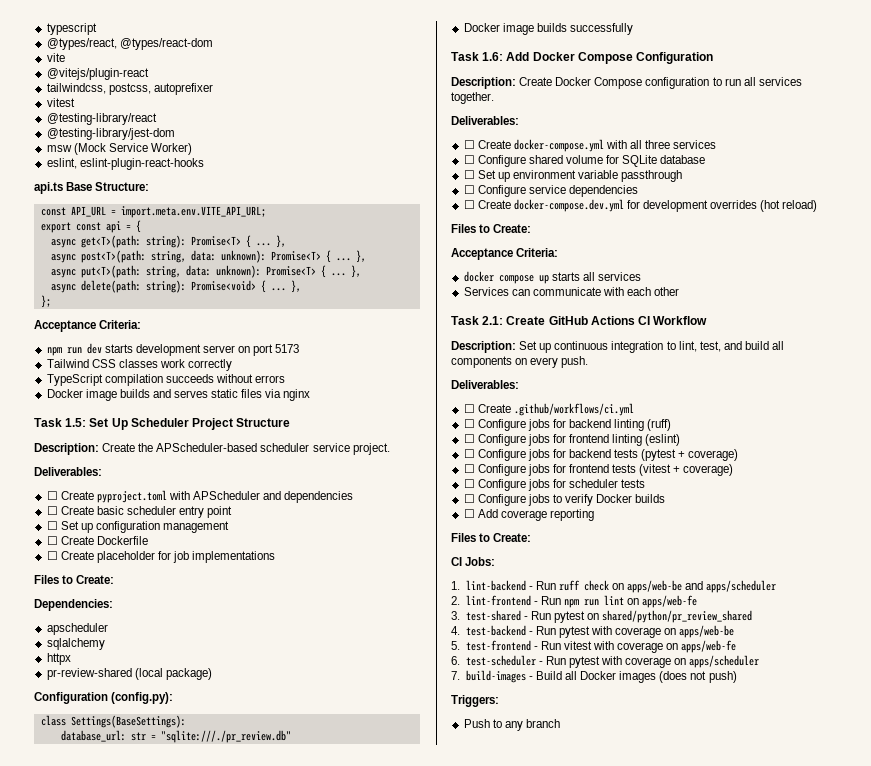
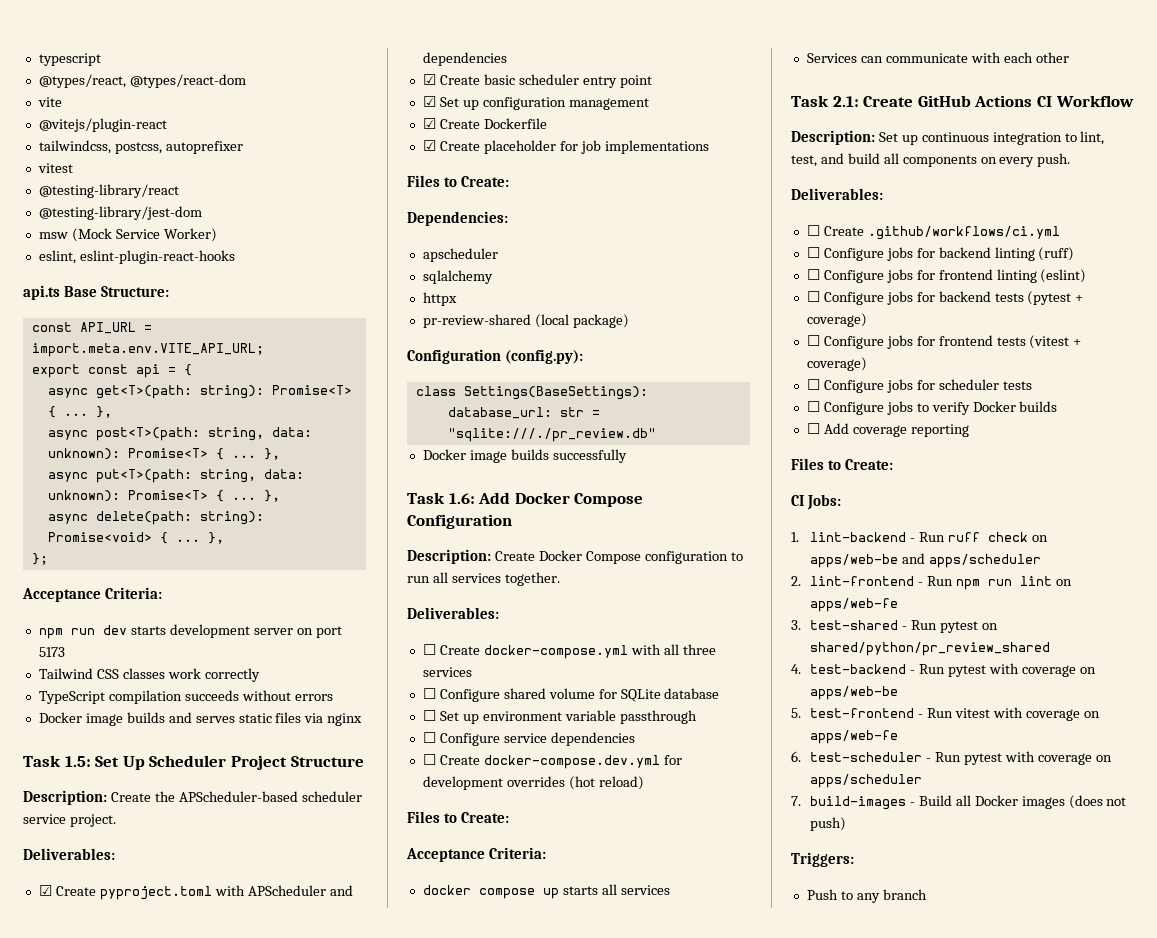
- ☐ Create pyproject.toml with APScheduler and dependencies
+ ☑ Create pyproject.toml with APScheduler and dependencies
- ☐ Create basic scheduler entry point
+ ☑ Create basic scheduler entry point
- ☐ Set up configuration management
+ ☑ Set up configuration management
- ☐ Create Dockerfile
+ ☑ Create Dockerfile
- ☐ Create placeholder for job implementations
+ ☑ Create placeholder for job implementations

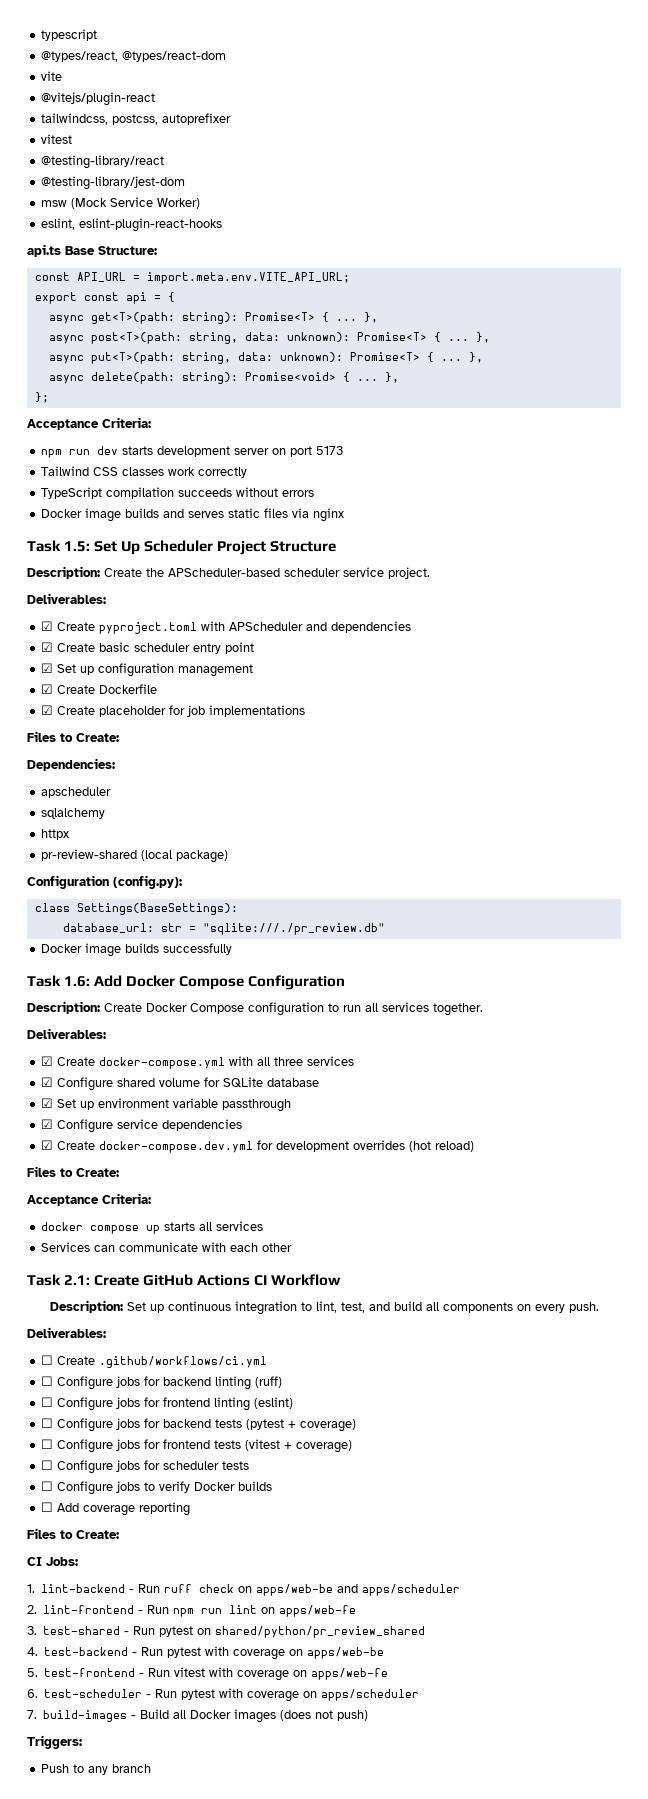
- ☐ Create docker-compose.yml with all three services
+ ☑ Create docker-compose.yml with all three services
- ☐ Configure shared volume for SQLite database
+ ☑ Configure shared volume for SQLite database
- ☐ Set up environment variable passthrough
+ ☑ Set up environment variable passthrough
- ☐ Configure service dependencies
+ ☑ Configure service dependencies
- ☐ Create docker-compose.dev.yml for development overrides (hot reload)
+ ☑ Create docker-compose.dev.yml for development overrides (hot reload)

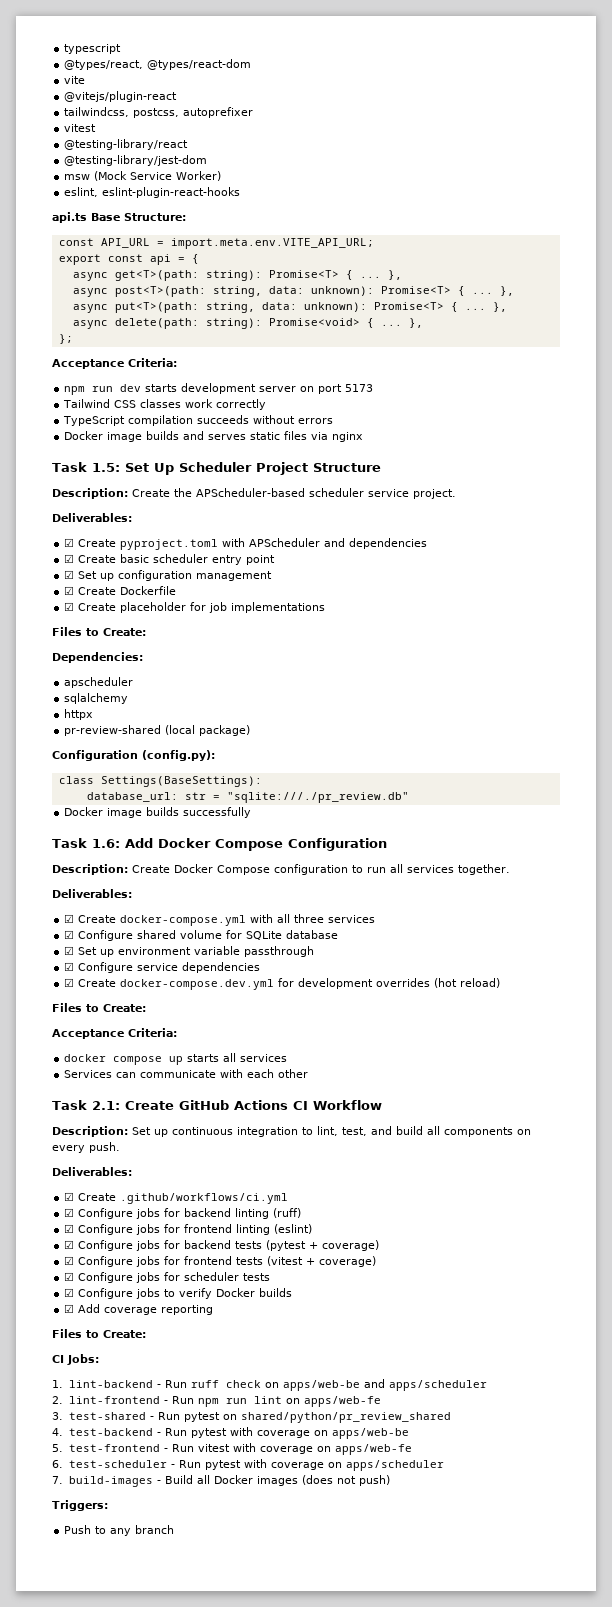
- ☐ Create .github/workflows/ci.yml
+ ☑ Create .github/workflows/ci.yml
- ☐ Configure jobs for backend linting (ruff)
+ ☑ Configure jobs for backend linting (ruff)
- ☐ Configure jobs for frontend linting (eslint)
+ ☑ Configure jobs for frontend linting (eslint)
- ☐ Configure jobs for backend tests (pytest + coverage)
+ ☑ Configure jobs for backend tests (pytest + coverage)
- ☐ Configure jobs for frontend tests (vitest + coverage)
+ ☑ Configure jobs for frontend tests (vitest + coverage)
- ☐ Configure jobs for scheduler tests
+ ☑ Configure jobs for scheduler tests
- ☐ Configure jobs to verify Docker builds
+ ☑ Configure jobs to verify Docker builds
- ☐ Add coverage reporting
+ ☑ Add coverage reporting

